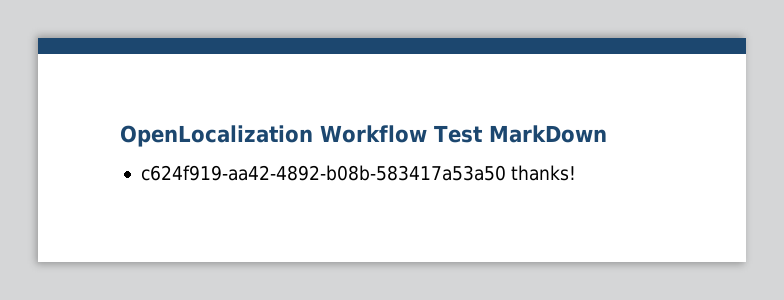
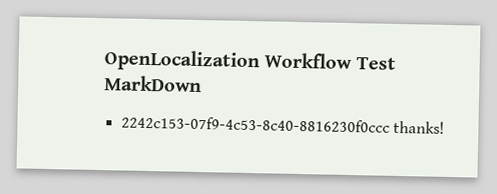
- c624f919-aa42-4892-b08b-583417a53a50 thanks!
+ 2242c153-07f9-4c53-8c40-8816230f0ccc thanks!

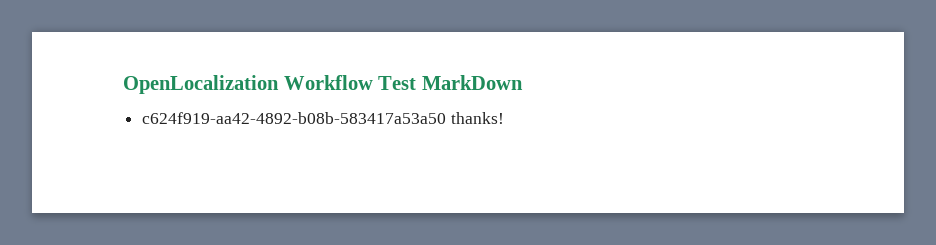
- 2242c153-07f9-4c53-8c40-8816230f0ccc thanks!
+ c624f919-aa42-4892-b08b-583417a53a50 thanks!

